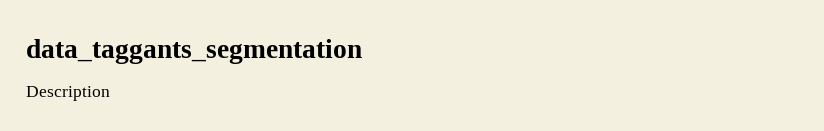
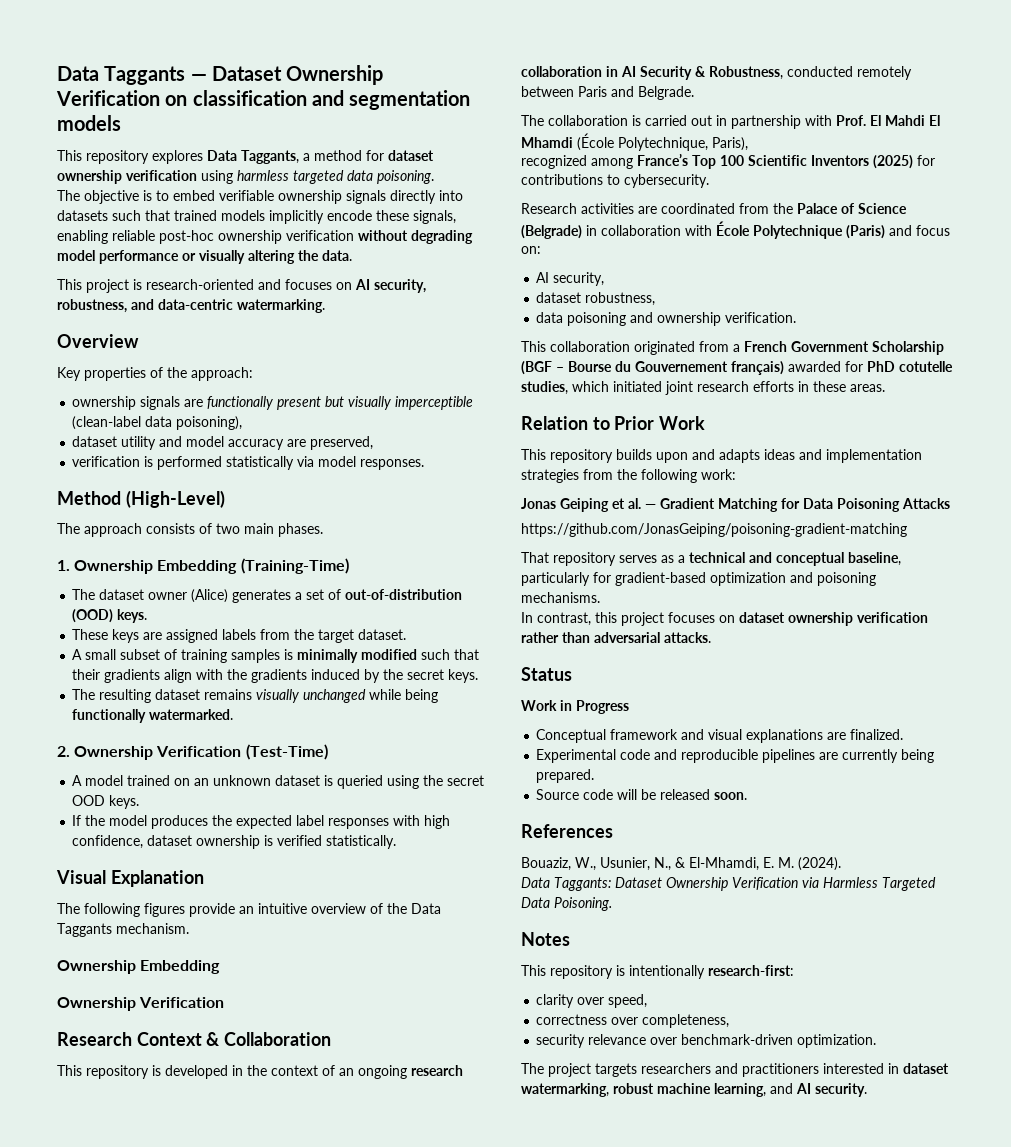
- data_taggants_segmentation
- Description
+ Data Taggants — Dataset Ownership Verification on classification and segmentation models
+ This repository explores Data Taggants, a method for dataset ownership verification using harmless targeted data poisoning.
+ The objective is to embed verifiable ownership signals directly into datasets such that trained models implicitly encode these signals, enabling reliable post-hoc ownership verification without degrading model performance or visually altering the data.
+ This project is research-oriented and focuses on AI security, robustness, and data-centric watermarking.
+ Overview
+ Key properties of the approach:
+ ownership signals are functionally present but visually imperceptible (clean-label data poisoning),
+ dataset utility and model accuracy are preserved,
+ verification is performed statistically via model responses.
+ Method (High-Level)
+ The approach consists of two main phases.
+ 1. Ownership Embedding (Training-Time)
+ The dataset owner (Alice) generates a set of out-of-distribution (OOD) keys.
+ These keys are assigned labels from the target dataset.
+ A small subset of training samples is minimally modified such that their gradients align with the gradients induced by the secret keys.
+ The resulting dataset remains visually unchanged while being functionally watermarked.
+ 2. Ownership Verification (Test-Time)
+ A model trained on an unknown dataset is queried using the secret OOD keys.
+ If the model produces the expected label responses with high confidence, dataset ownership is verified statistically.
+ Visual Explanation
+ The following figures provide an intuitive overview of the Data Taggants mechanism.
+ Ownership Embedding
+ Ownership Verification
+ Research Context & Collaboration
+ This repository is developed in the context of an ongoing research collaboration in AI Security & Robustness, conducted remotely between Paris and Belgrade.
+ The collaboration is carried out in partnership with Prof. El Mahdi El Mhamdi (École Polytechnique, Paris),
+ recognized among France’s Top 100 Scientific Inventors (2025) for contributions to cybersecurity.
+ Research activities are coordinated from the Palace of Science (Belgrade) in collaboration with École Polytechnique (Paris) and focus on:
+ AI security,
+ dataset robustness,
+ data poisoning and ownership verification.
+ This collaboration originated from a French Government Scholarship (BGF – Bourse du Gouvernement français) awarded for PhD cotutelle studies, which initiated joint research efforts in these areas.
+ Relation to Prior Work
+ This repository builds upon and adapts ideas and implementation strategies from the following work:
+ Jonas Geiping et al. — Gradient Matching for Data Poisoning Attacks
+ https://github.com/JonasGeiping/poisoning-gradient-matching
+ That repository serves as a technical and conceptual baseline, particularly for gradient-based optimization and poisoning mechanisms.
+ In contrast, this project focuses on dataset ownership verification rather than adversarial attacks.
+ Status
+ Work in Progress
+ Conceptual framework and visual explanations are finalized.
+ Experimental code and reproducible pipelines are currently being prepared.
+ Source code will be released soon.
+ References
+ Bouaziz, W., Usunier, N., & El-Mhamdi, E. M. (2024).
+ Data Taggants: Dataset Ownership Verification via Harmless Targeted Data Poisoning.
+ Notes
+ This repository is intentionally research-first:
+ clarity over speed,
+ correctness over completeness,
+ security relevance over benchmark-driven optimization.
+ The project targets researchers and practitioners interested in dataset watermarking, robust machine learning, and AI security.

